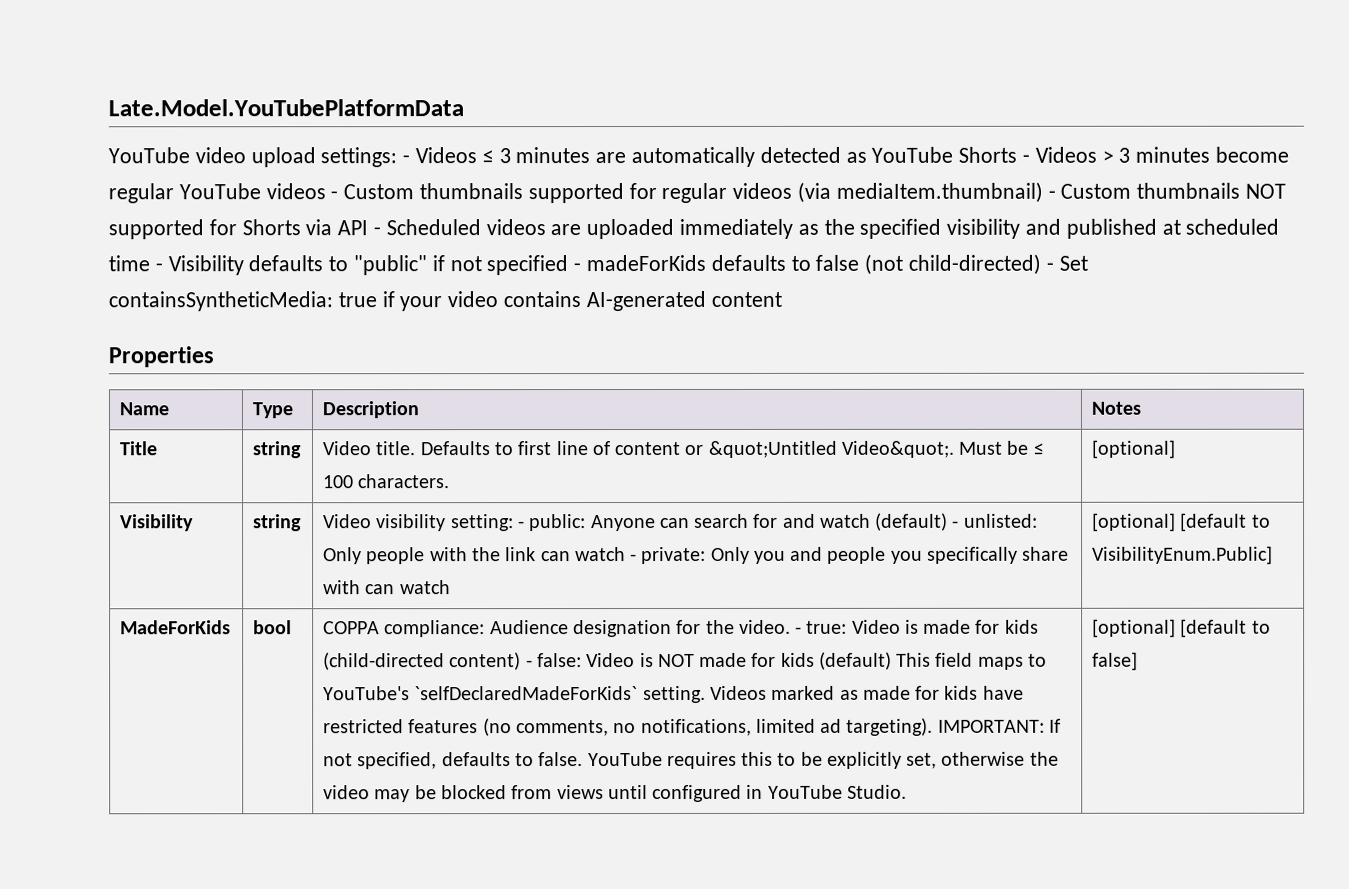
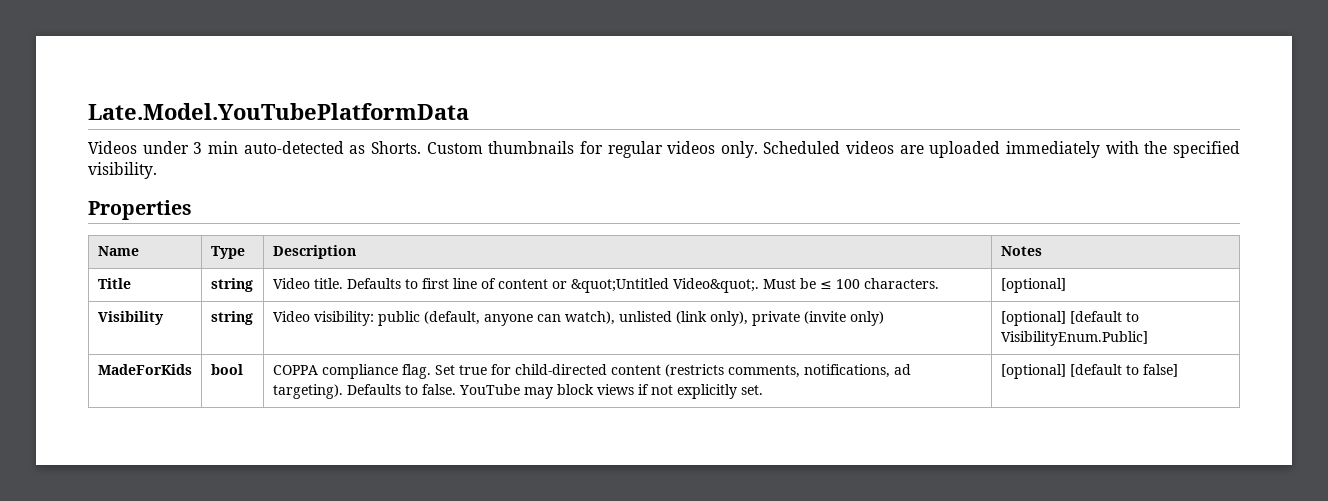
- YouTube video upload settings: - Videos ≤ 3 minutes are automatically detected as YouTube Shorts - Videos > 3 minutes become regular YouTube videos - Custom thumbnails supported for regular videos (via mediaItem.thumbnail) - Custom thumbnails NOT supported for Shorts via API - Scheduled videos are uploaded immediately as the specified visibility and published at scheduled time - Visibility defaults to "public" if not specified - madeForKids defaults to false (not child-directed) - Set containsSyntheticMedia: true if your video contains AI-generated content
+ Videos under 3 min auto-detected as Shorts. Custom thumbnails for regular videos only. Scheduled videos are uploaded immediately with the specified visibility.
- Visibility | string | Video visibility setting: - public: Anyone can search for and watch (default) - unlisted: Only people with the link can watch - private: Only you and people you specifically share with can watch | [optional] [default to VisibilityEnum.Public]
+ Visibility | string | Video visibility: public (default, anyone can watch), unlisted (link only), private (invite only) | [optional] [default to VisibilityEnum.Public]
- COPPA compliance: Audience designation for the video. - true: Video is made for kids (child-directed content) - false: Video is NOT made for kids (default) This field maps to YouTube's `selfDeclaredMadeForKids` setting. Videos marked as made for kids have restricted features (no comments, no notifications, limited ad targeting). IMPORTANT: If not specified, defaults to false. YouTube requires this to be explicitly set, otherwise the video may be blocked from views until configured in YouTube Studio.
+ COPPA compliance flag. Set true for child-directed content (restricts comments, notifications, ad targeting). Defaults to false. YouTube may block views if not explicitly set.

